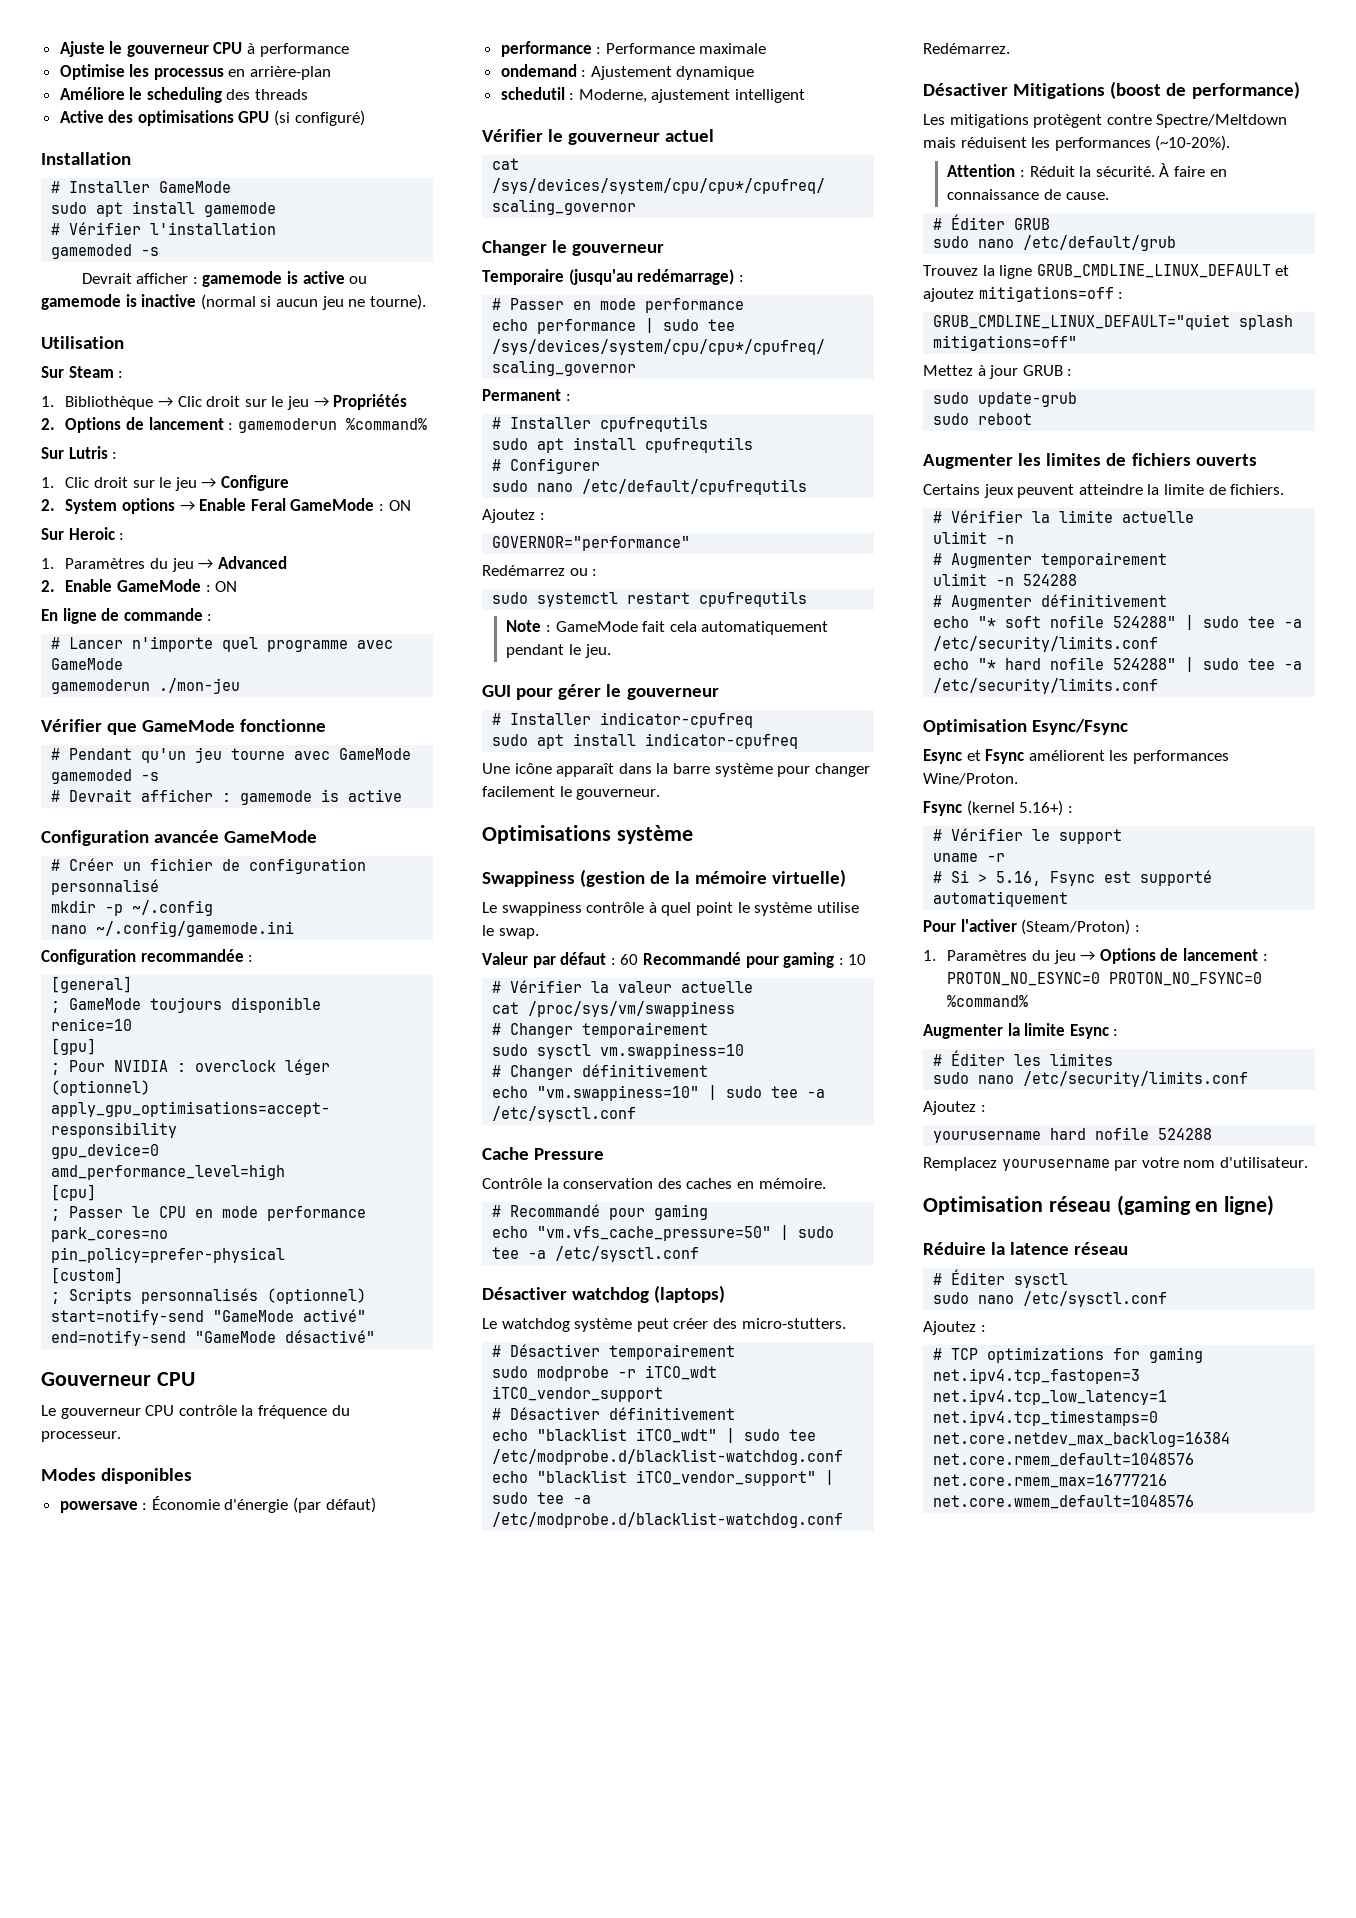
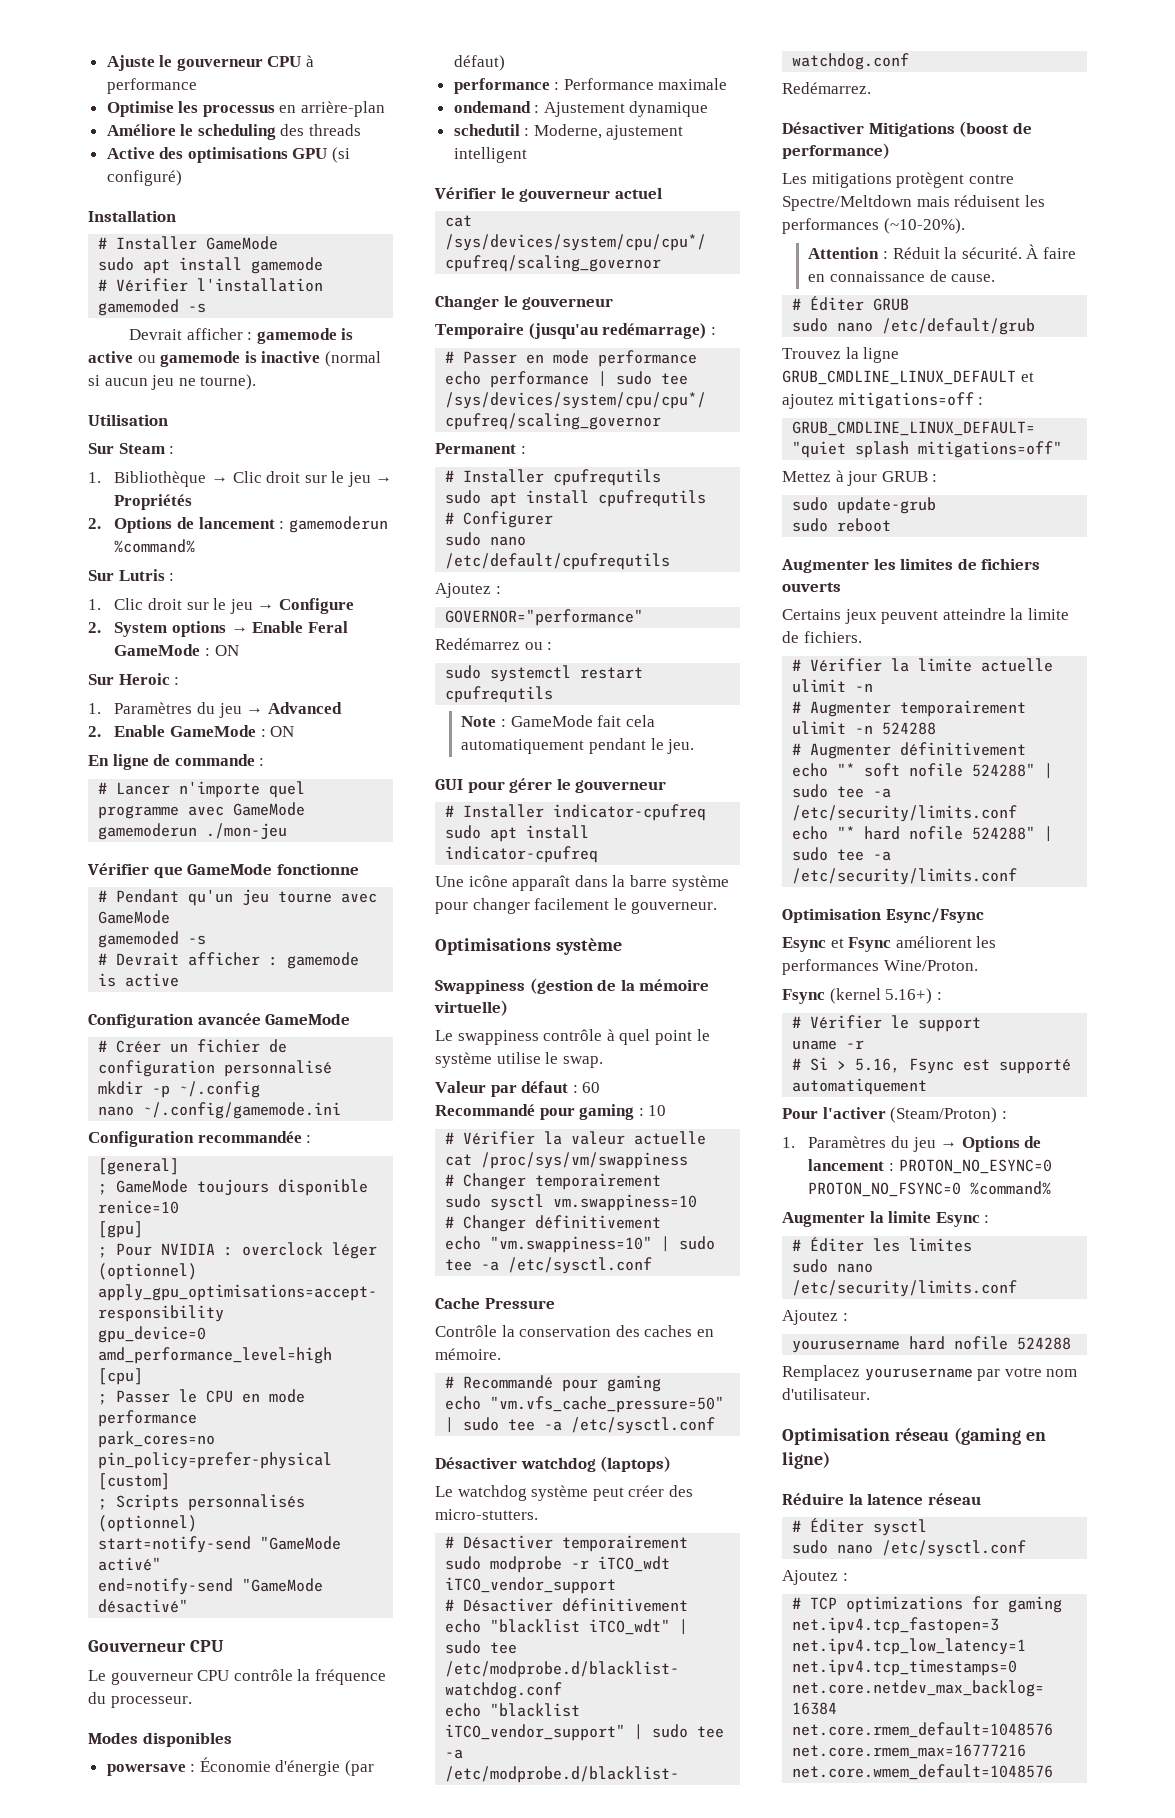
- Valeur par défaut : 60 Recommandé pour gaming : 10
+ Valeur par défaut : 60
+ Recommandé pour gaming : 10

